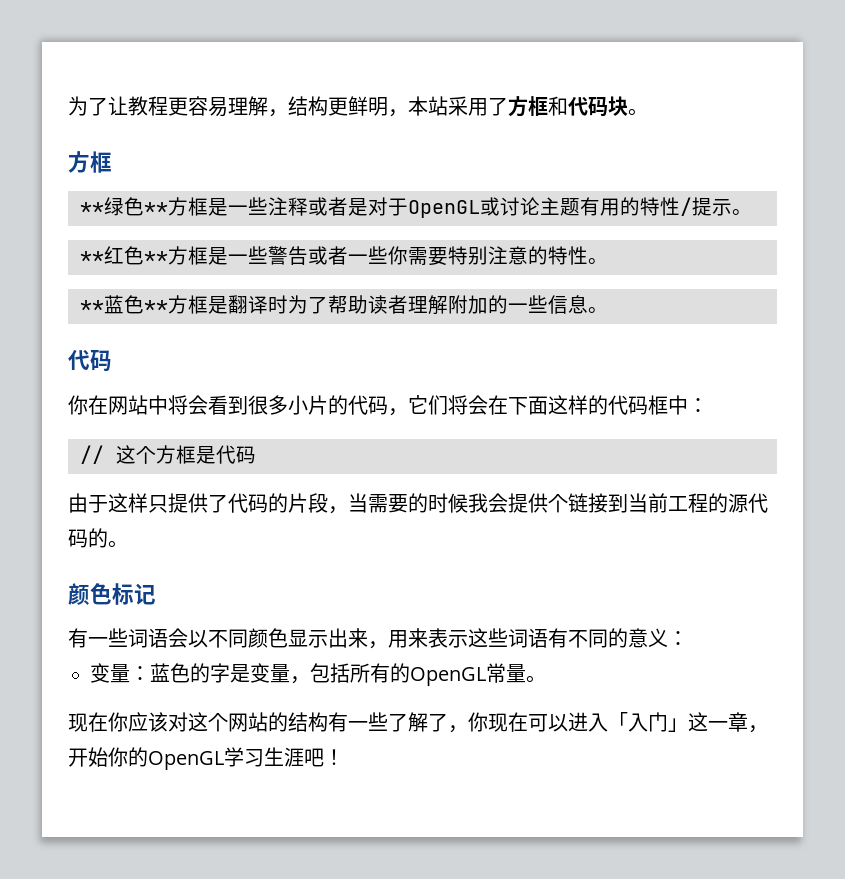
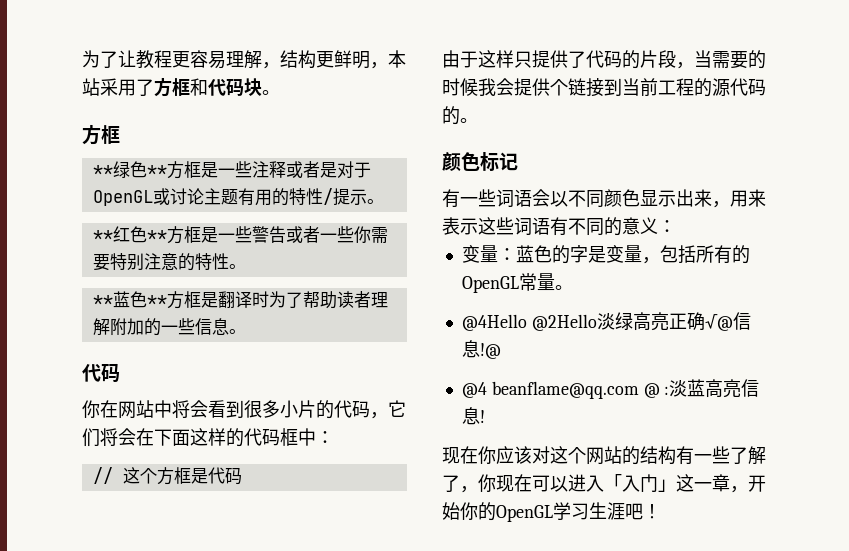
+ @4Hello @2Hello淡绿高亮正确√@信息!@
+ @4 beanflame@qq.com @ :淡蓝高亮信息!

